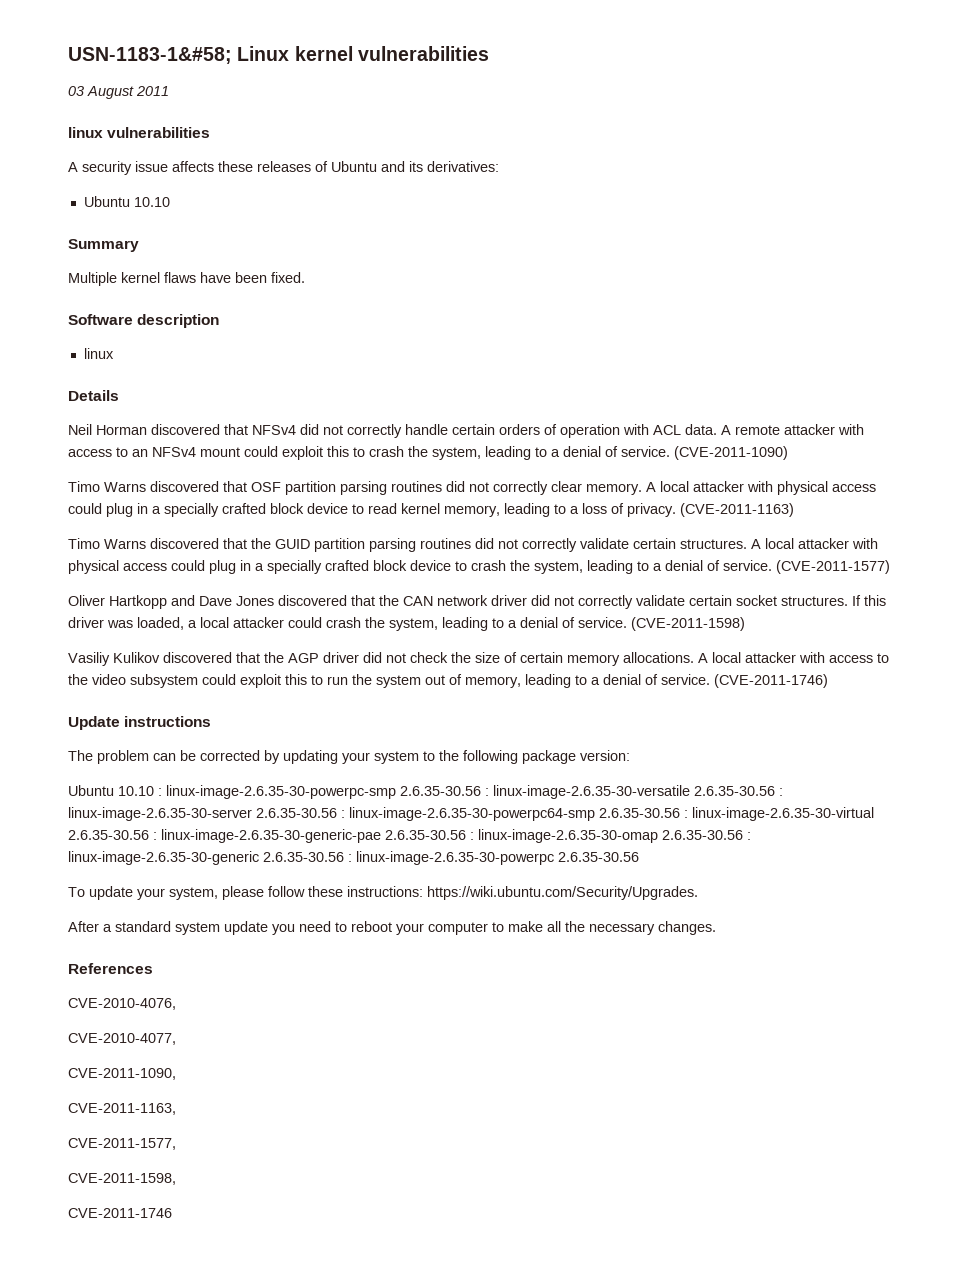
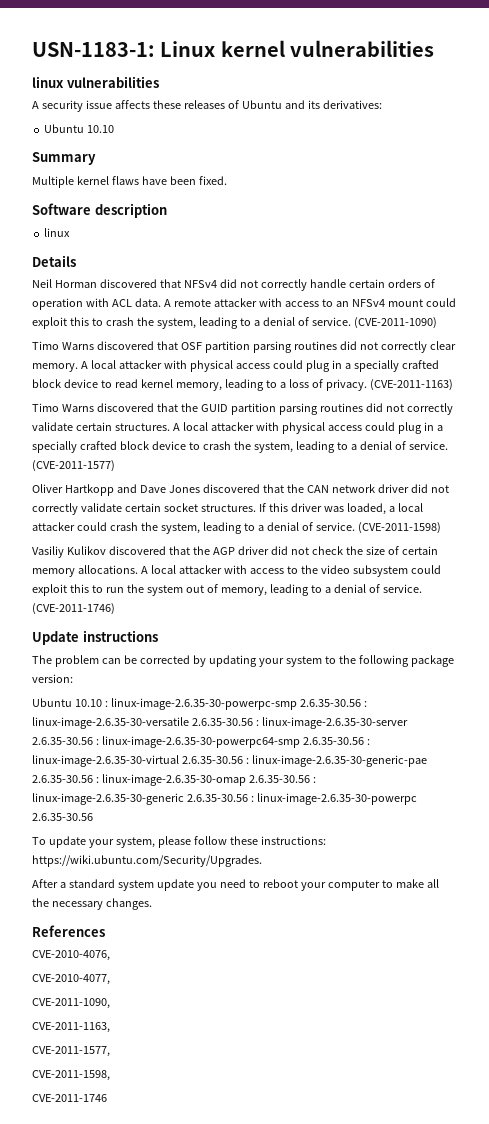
- USN-1183-1&#58; Linux kernel vulnerabilities
+ USN-1183-1: Linux kernel vulnerabilities
- 03 August 2011

